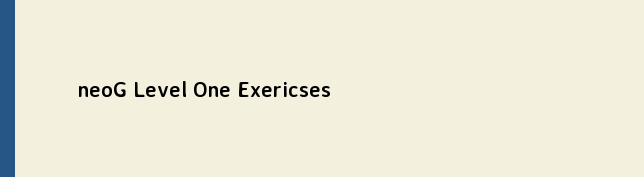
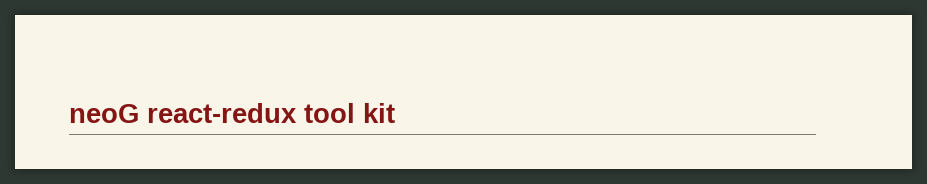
- neoG Level One Exericses
+ neoG react-redux tool kit

